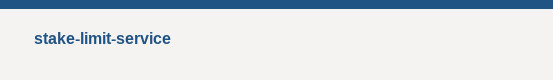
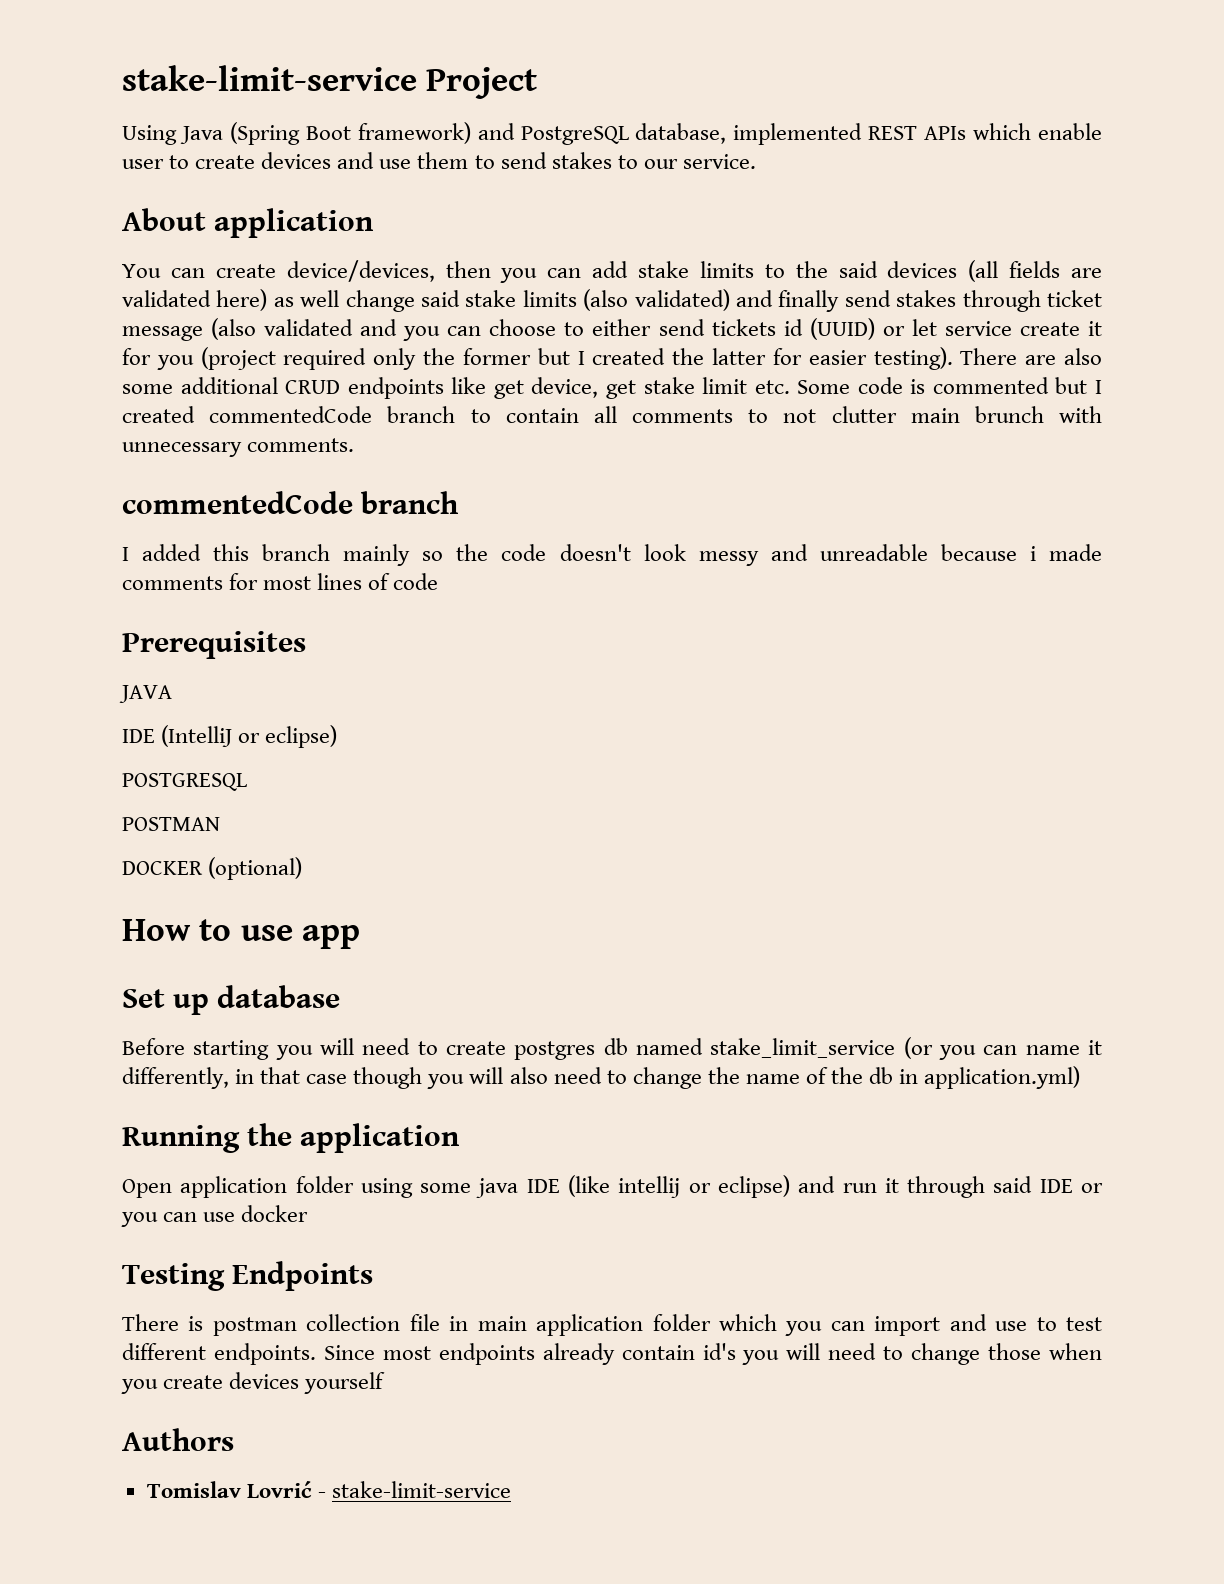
- stake-limit-service
+ stake-limit-service Project
+ Using Java (Spring Boot framework) and PostgreSQL database, implemented REST APIs which enable user to create devices and use them to send stakes to our service.
+ About application
+ You can create device/devices, then you can add stake limits to the said devices (all fields are validated here) as well change said stake limits (also validated) and finally send stakes through ticket message (also validated and you can choose to either send tickets id (UUID) or let service create it for you (project required only the former but I created the latter for easier testing). There are also some additional CRUD endpoints like get device, get stake limit etc. Some code is commented but I created commentedCode branch to contain all comments to not clutter main brunch with unnecessary comments.
+ commentedCode branch
+ I added this branch mainly so the code doesn't look messy and unreadable because i made comments for most lines of code
+ Prerequisites
+ JAVA
+ IDE (IntelliJ or eclipse)
+ POSTGRESQL
+ POSTMAN
+ DOCKER (optional)
+ How to use app
+ Set up database
+ Before starting you will need to create postgres db named stake_limit_service (or you can name it differently, in that case though you will also need to change the name of the db in application.yml)
+ Running the application
+ Open application folder using some java IDE (like intellij or eclipse) and run it through said IDE or you can use docker
+ Testing Endpoints
+ There is postman collection file in main application folder which you can import and use to test different endpoints. Since most endpoints already contain id's you will need to change those when you create devices yourself
+ Authors
+ Tomislav Lovrić - stake-limit-service

